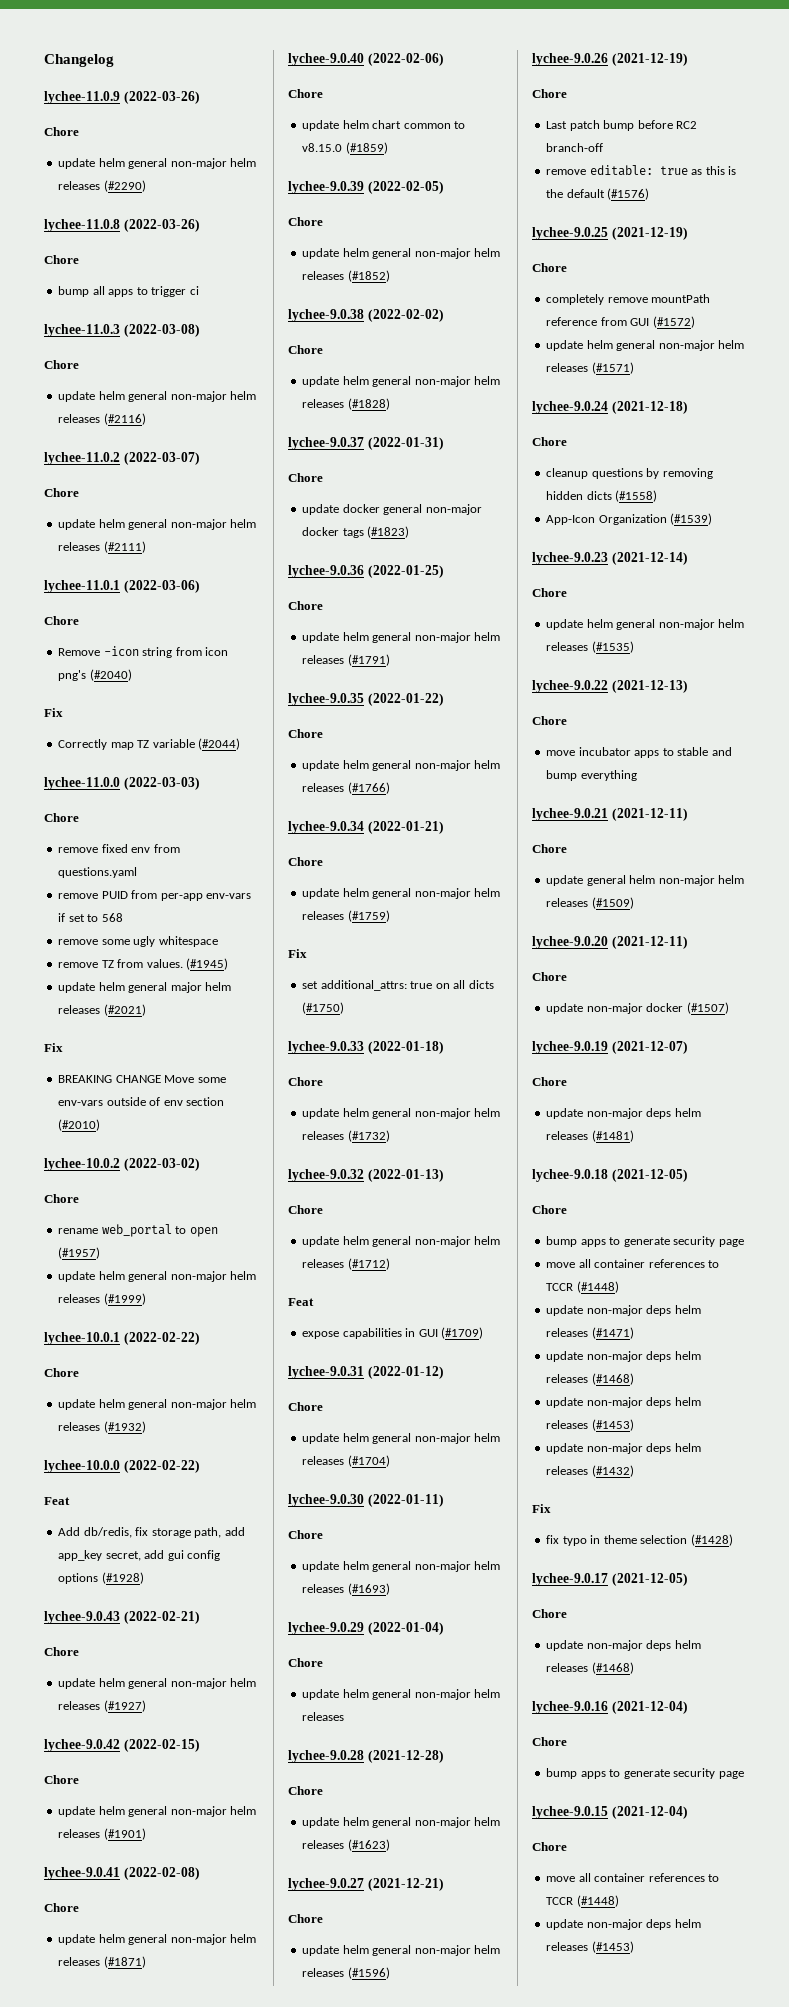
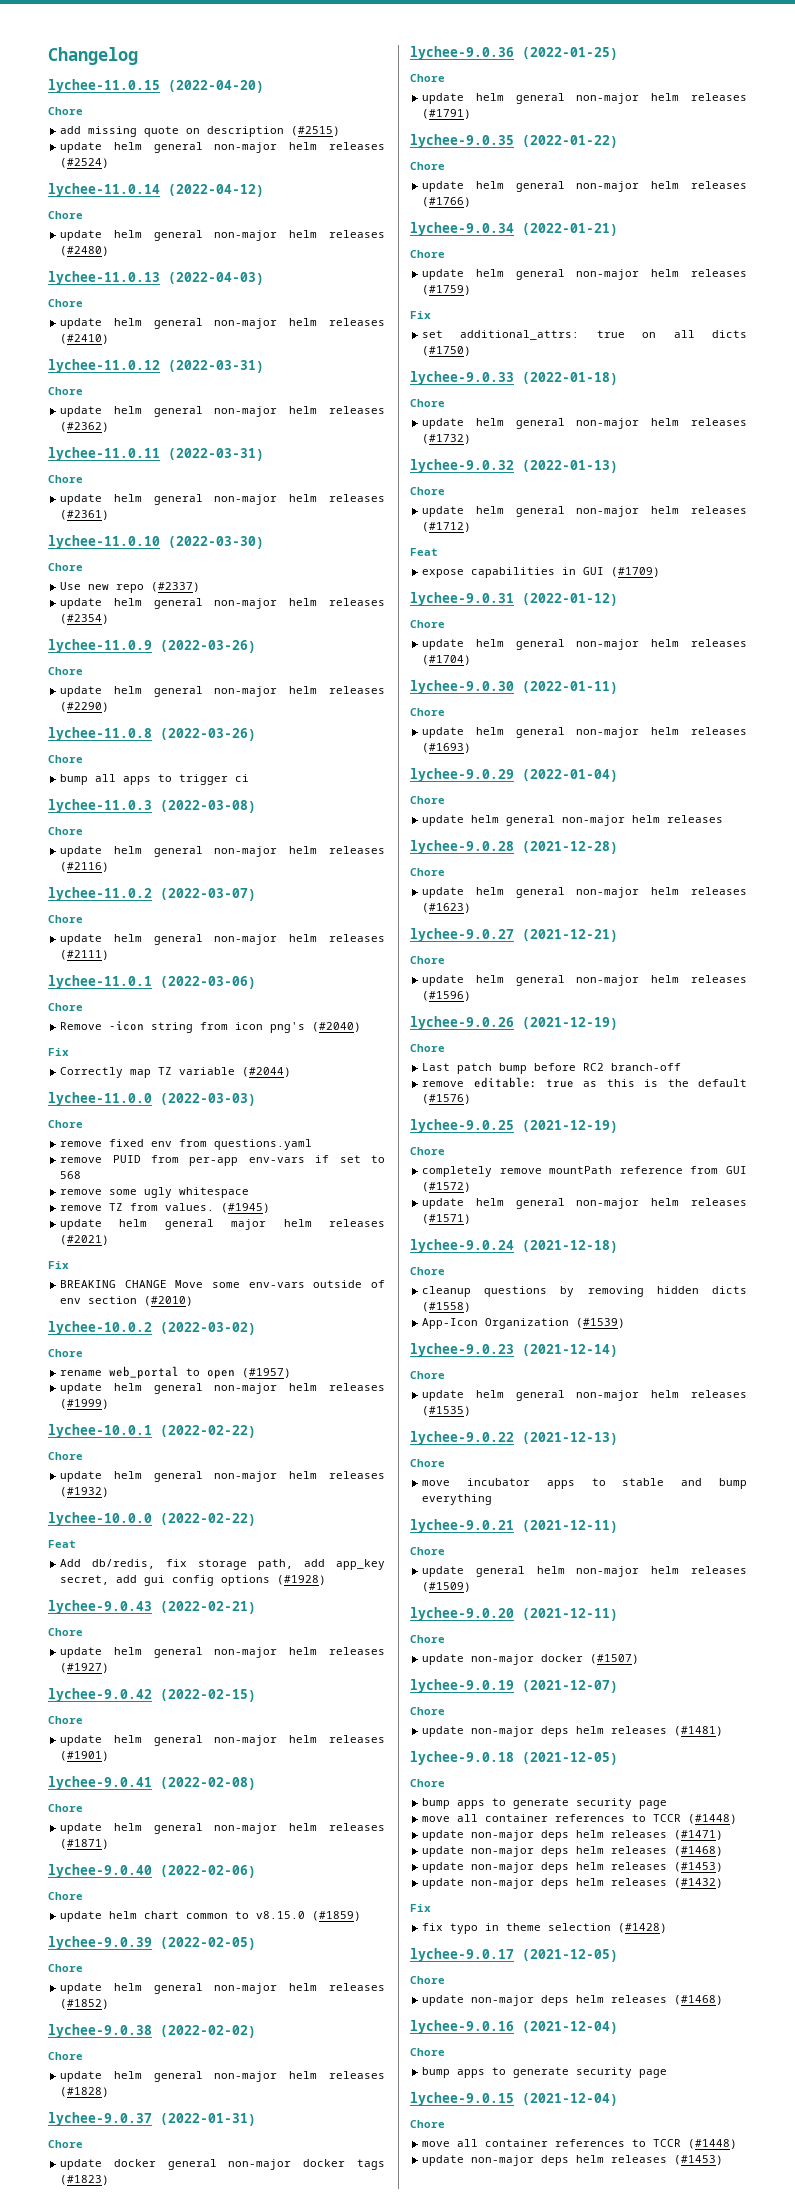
+ lychee-11.0.15 (2022-04-20)
+ Chore
+ add missing quote on description (#2515)
+ update helm general non-major helm releases (#2524)
+ lychee-11.0.14 (2022-04-12)
+ Chore
+ update helm general non-major helm releases (#2480)
+ lychee-11.0.13 (2022-04-03)
+ Chore
+ update helm general non-major helm releases (#2410)
+ lychee-11.0.12 (2022-03-31)
+ Chore
+ update helm general non-major helm releases (#2362)
+ lychee-11.0.11 (2022-03-31)
+ Chore
+ update helm general non-major helm releases (#2361)
+ lychee-11.0.10 (2022-03-30)
+ Chore
+ Use new repo (#2337)
+ update helm general non-major helm releases (#2354)

